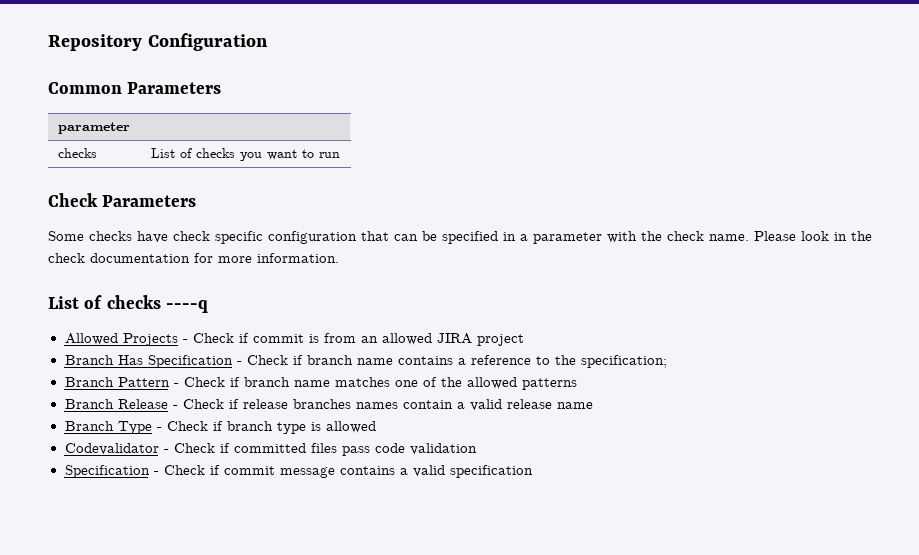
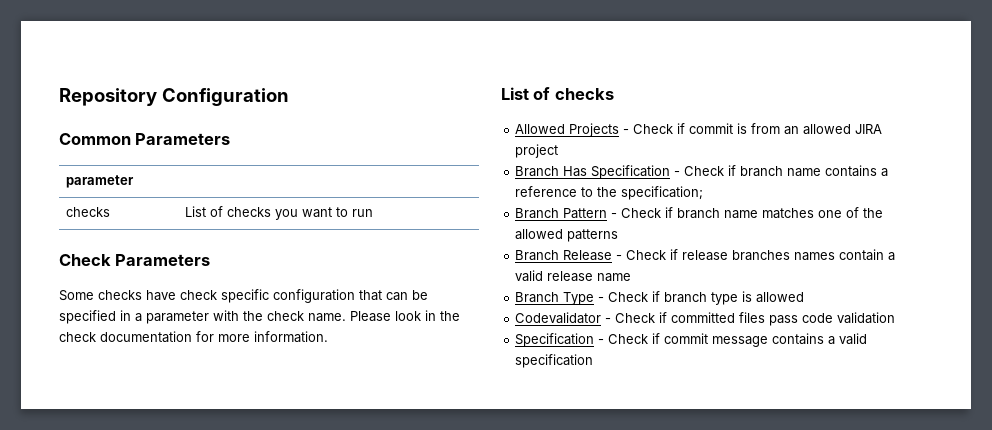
  Please look in the check documentation for more information.
- List of checks ----q
+ List of checks

